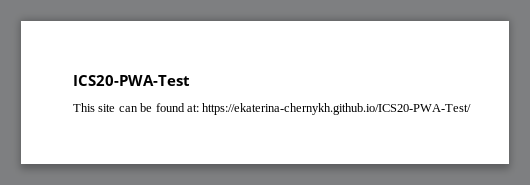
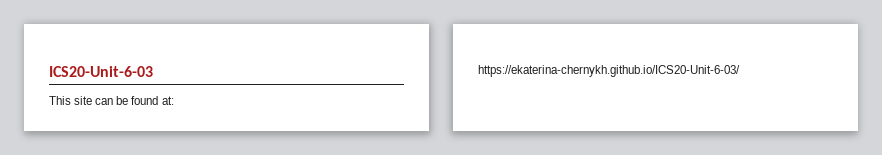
- ICS20-PWA-Test
+ ICS20-Unit-6-03
- This site can be found at: https://ekaterina-chernykh.github.io/ICS20-PWA-Test/
+ This site can be found at: https://ekaterina-chernykh.github.io/ICS20-Unit-6-03/

